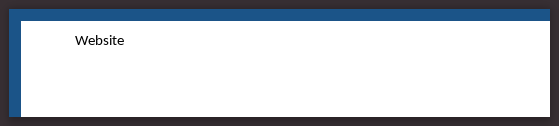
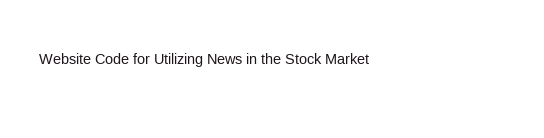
- Website
+ Website Code for Utilizing News in the Stock Market

